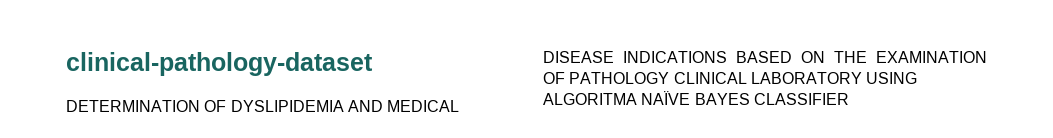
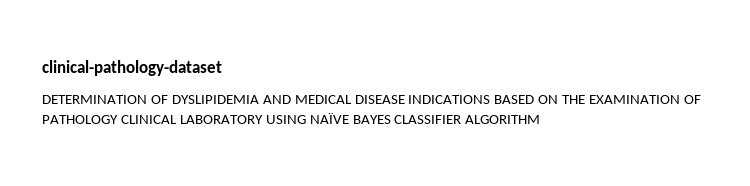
- DETERMINATION OF DYSLIPIDEMIA AND MEDICAL DISEASE INDICATIONS BASED ON THE EXAMINATION OF PATHOLOGY CLINICAL LABORATORY USING ALGORITMA NAÏVE BAYES CLASSIFIER
+ DETERMINATION OF DYSLIPIDEMIA AND MEDICAL DISEASE INDICATIONS BASED ON THE EXAMINATION OF PATHOLOGY CLINICAL LABORATORY USING NAÏVE BAYES CLASSIFIER ALGORITHM

